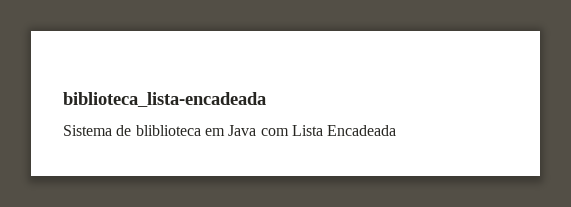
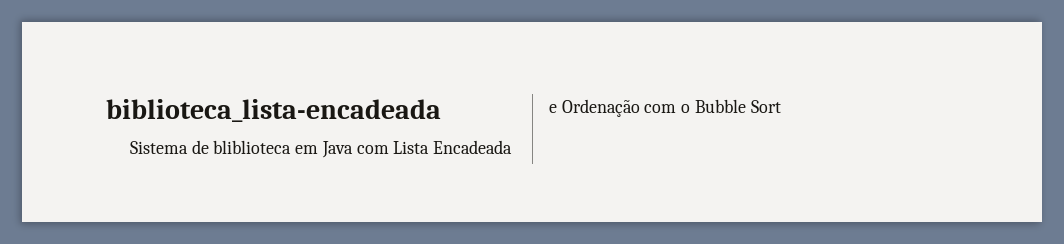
- Sistema de bliblioteca em Java com Lista Encadeada
+ Sistema de bliblioteca em Java com Lista Encadeada e Ordenação com o Bubble Sort

